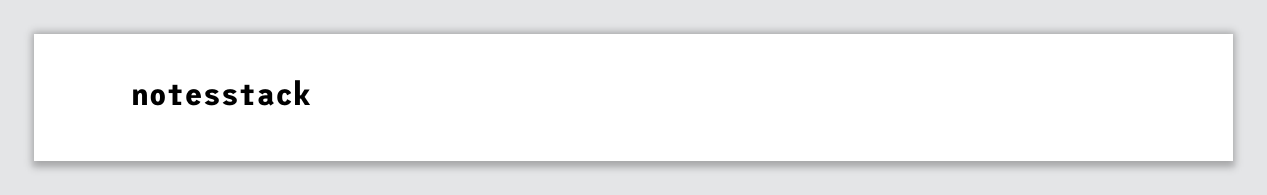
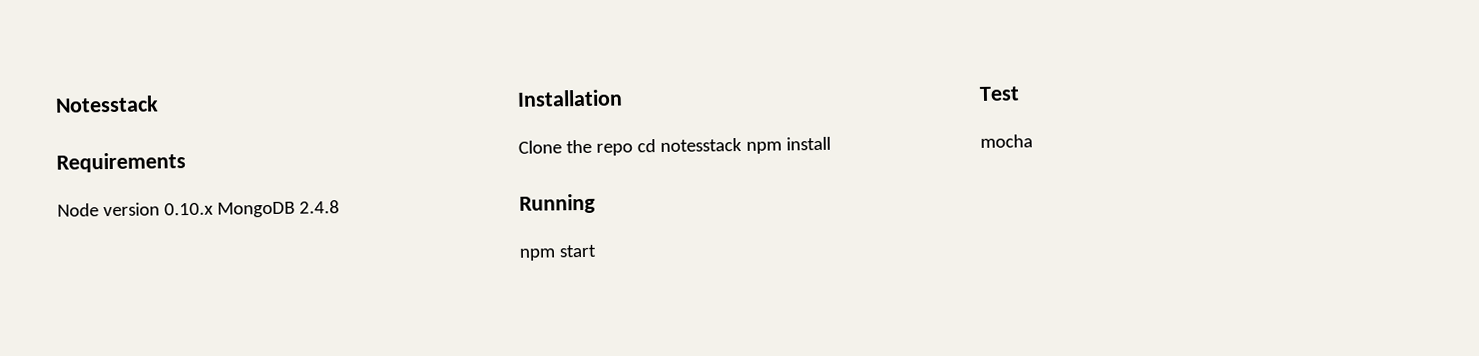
- notesstack
+ Notesstack
+ Requirements
+ Node version 0.10.x MongoDB 2.4.8
+ Installation
+ Clone the repo cd notesstack npm install
+ Running
+ npm start
+ Test
+ mocha

